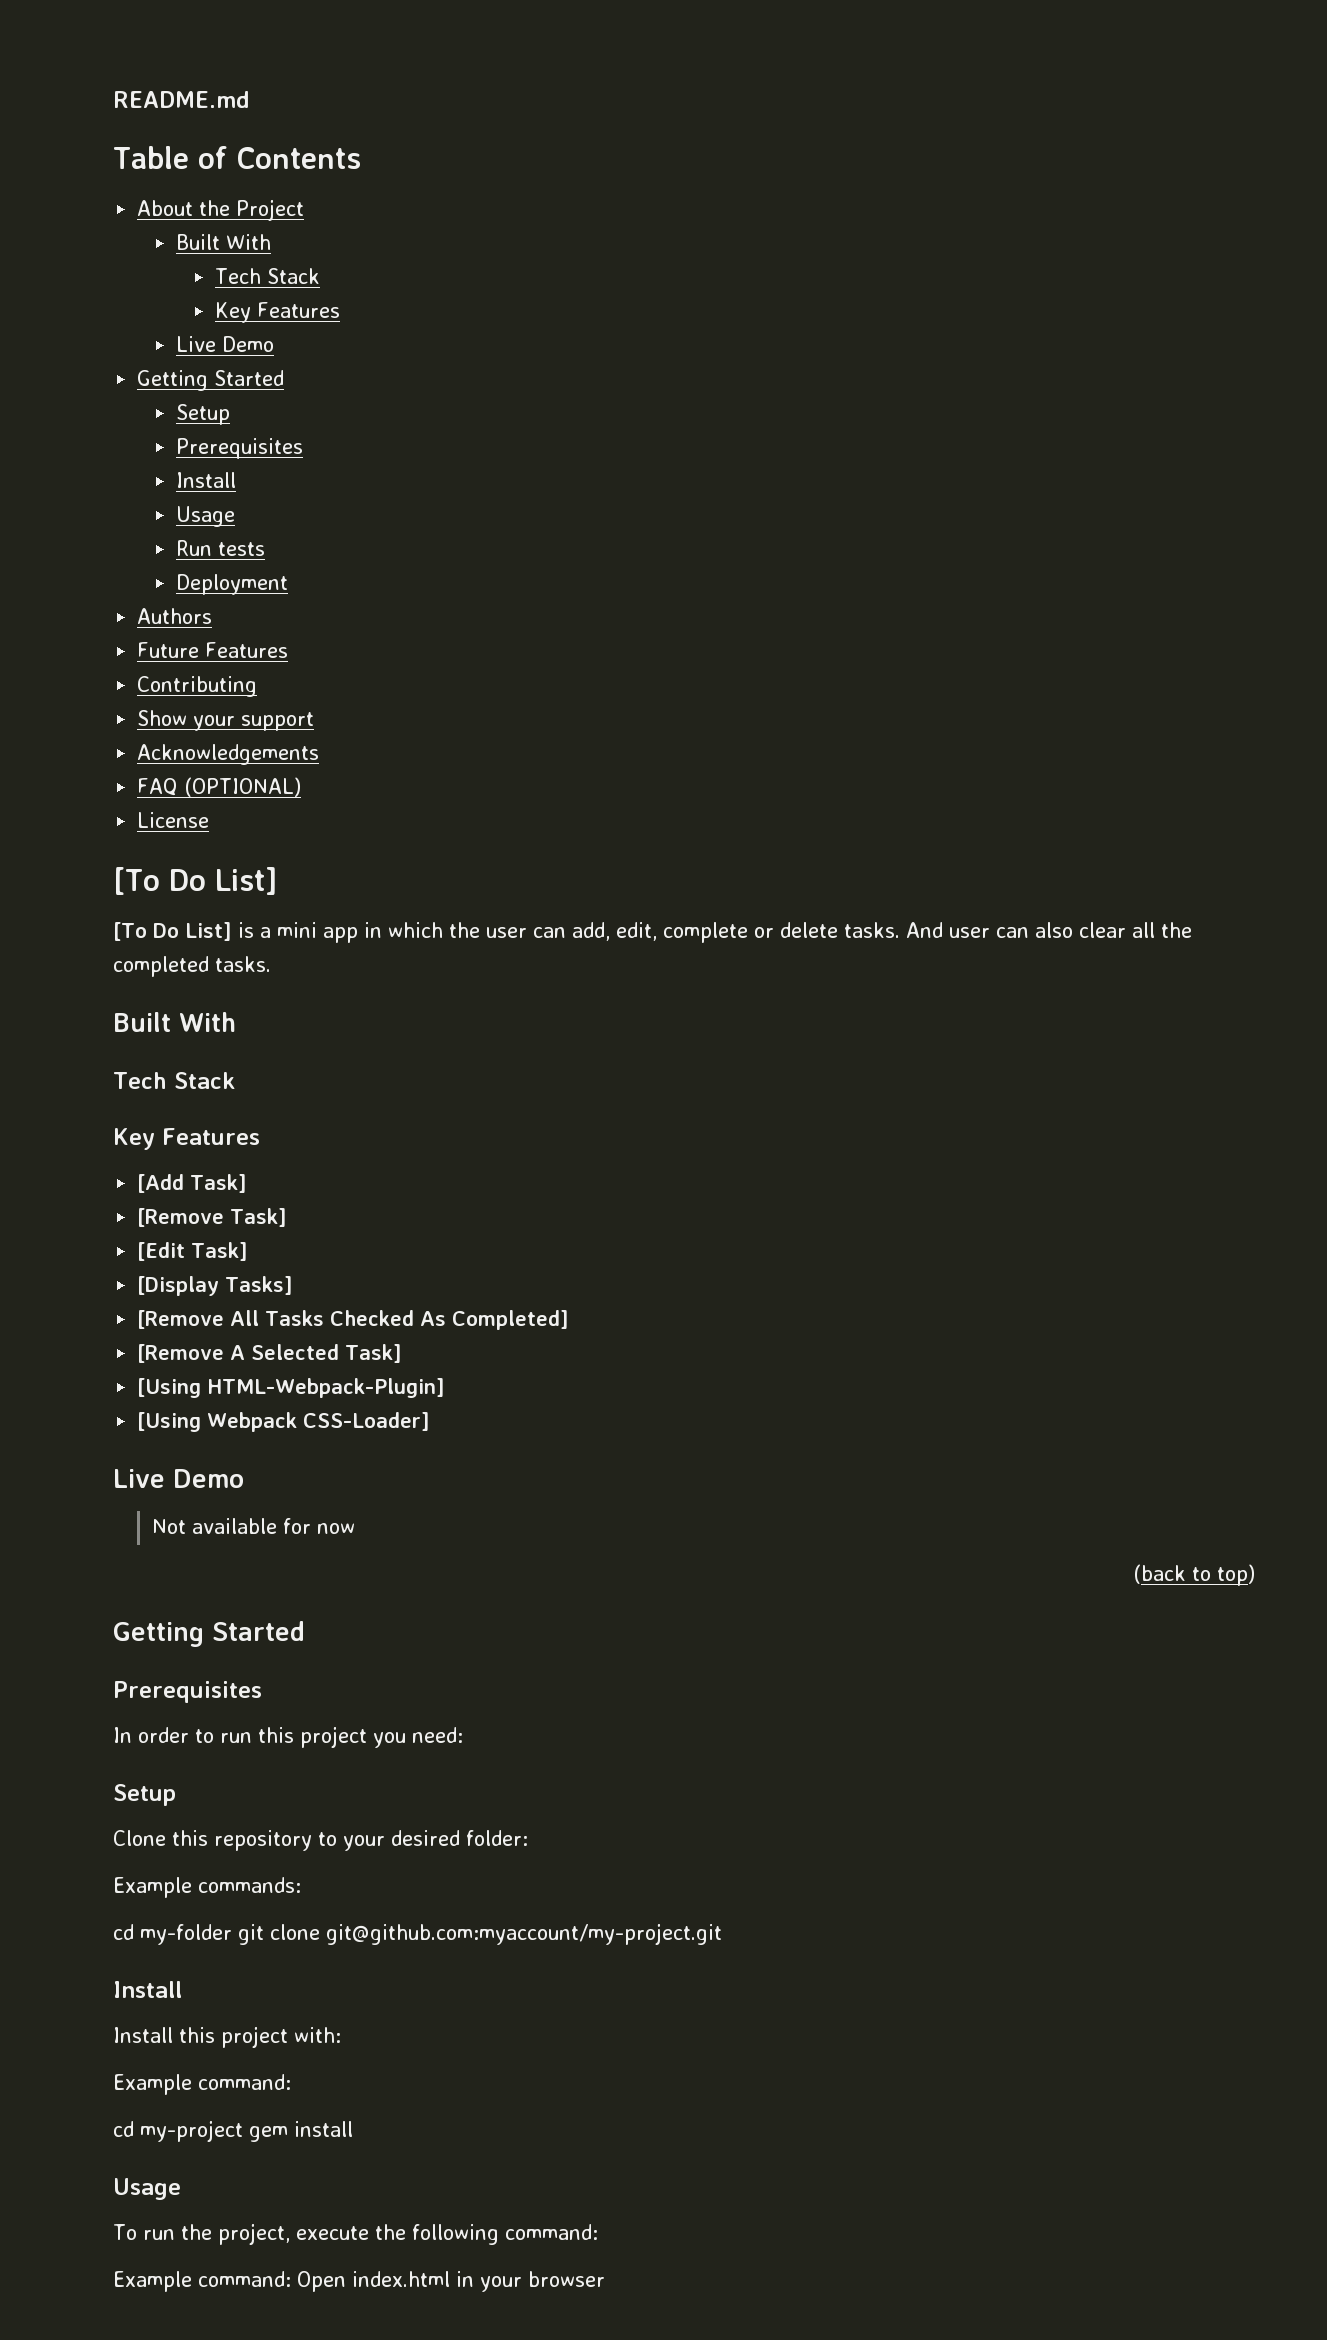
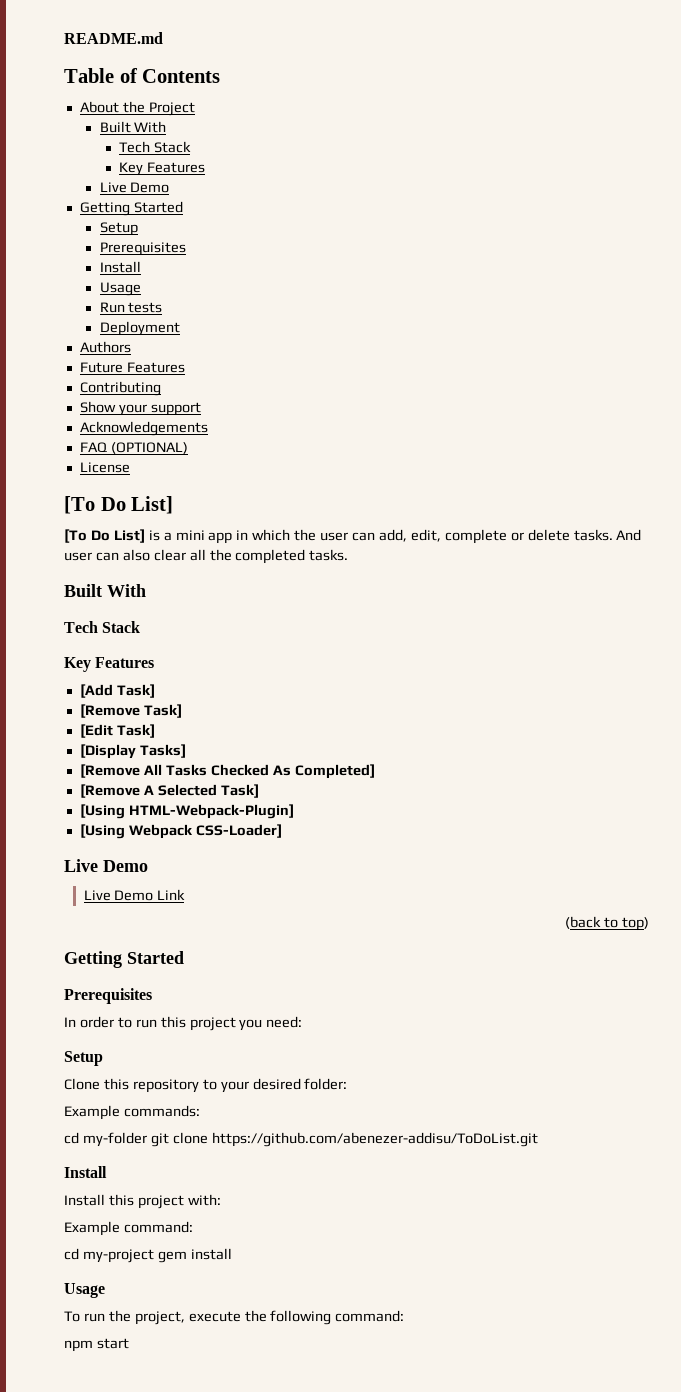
- Not available for now
+ Live Demo Link
- cd my-folder git clone git@github.com:myaccount/my-project.git
+ cd my-folder git clone https://github.com/abenezer-addisu/ToDoList.git
- Example command: Open index.html in your browser
+ npm start

